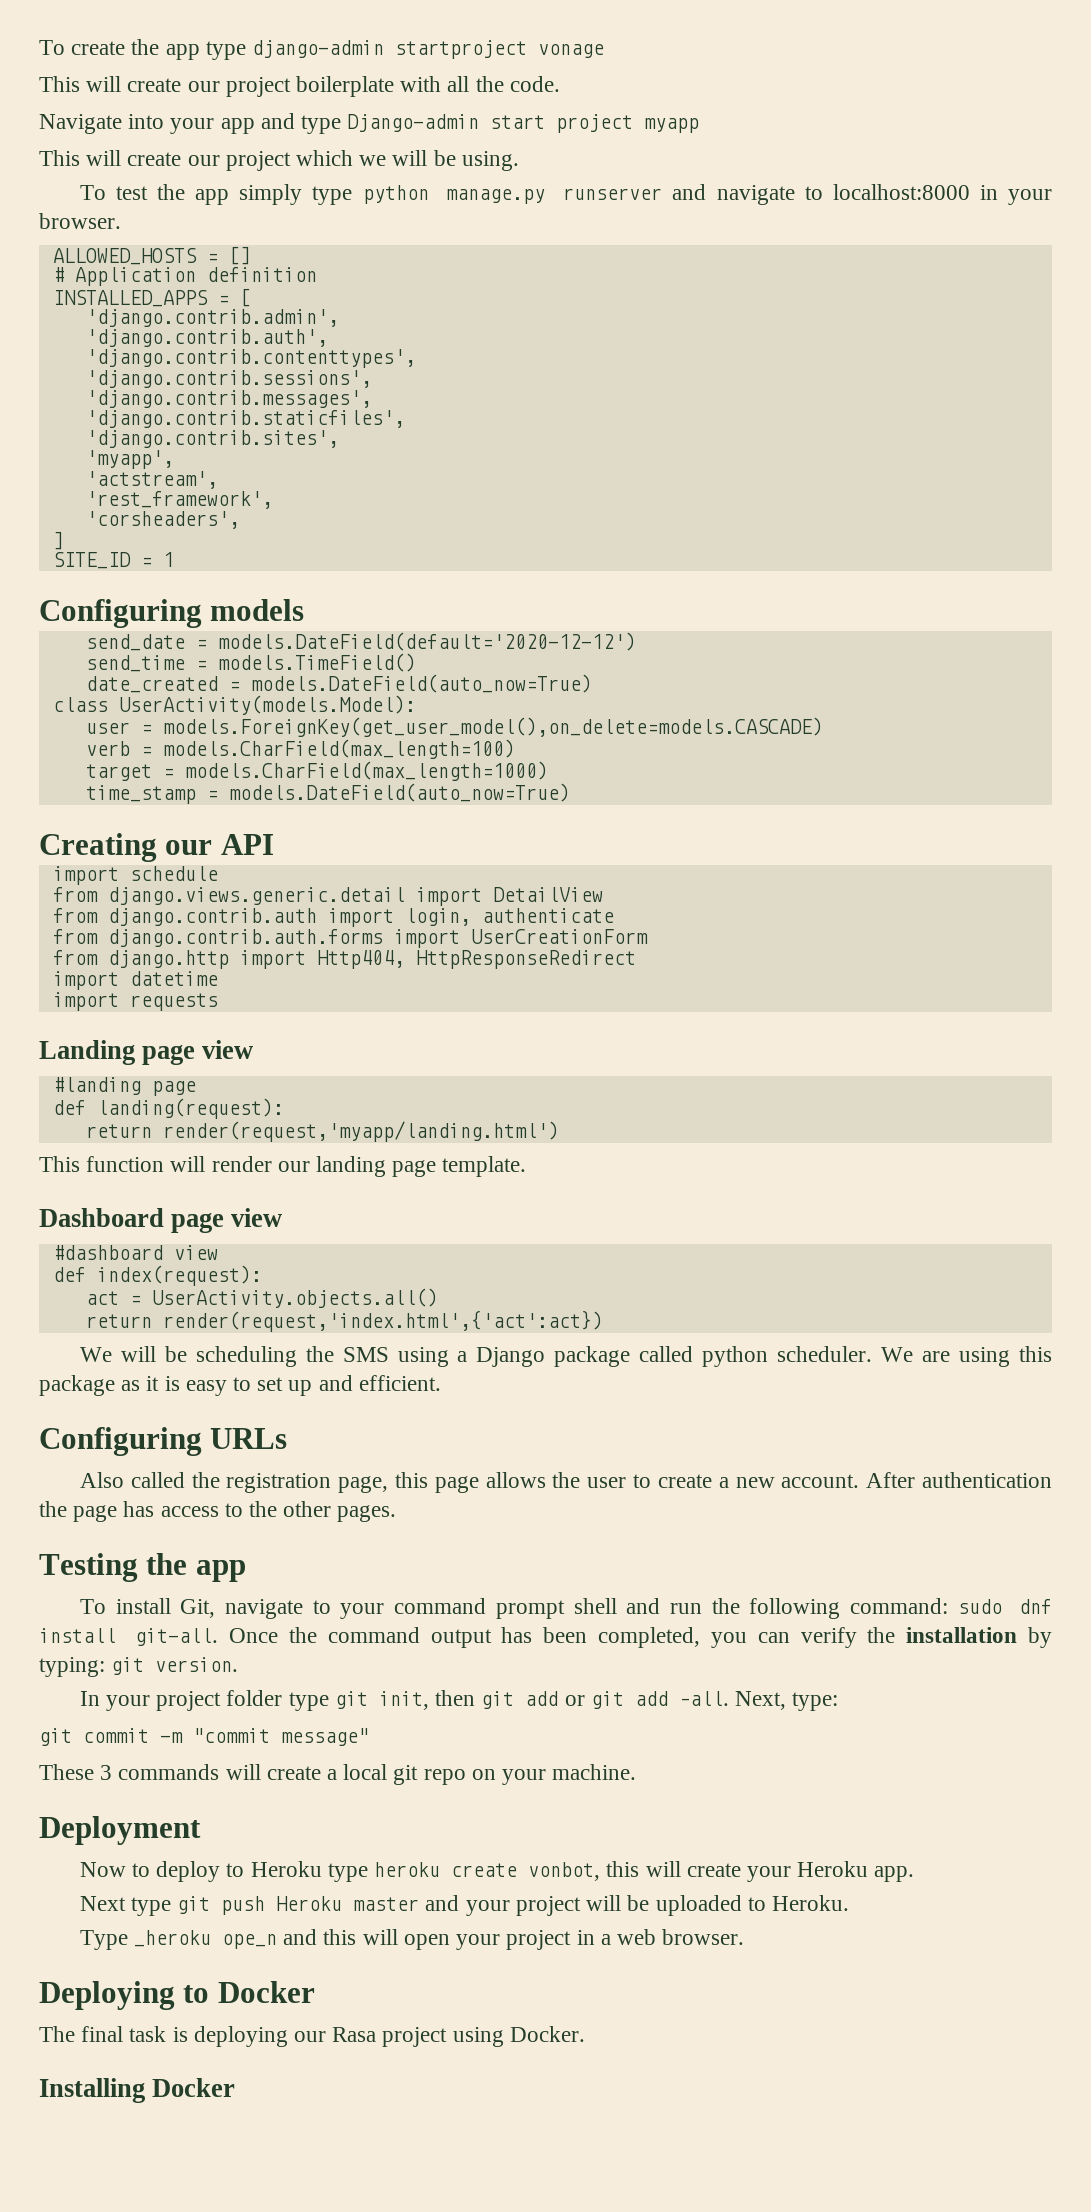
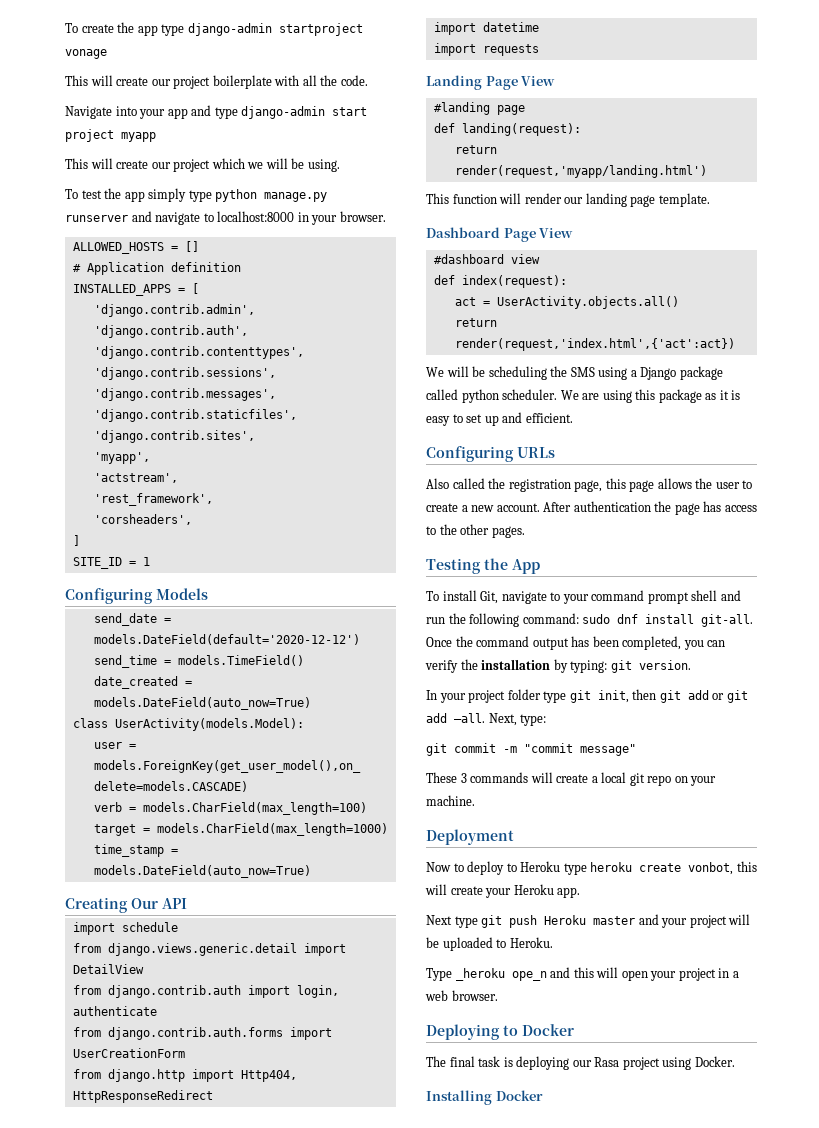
- Navigate into your app and type Django-admin start project myapp
+ Navigate into your app and type django-admin start project myapp
- Configuring models
+ Configuring Models
- Creating our API
+ Creating Our API
- Landing page view
+ Landing Page View
- Dashboard page view
+ Dashboard Page View
- Testing the app
+ Testing the App

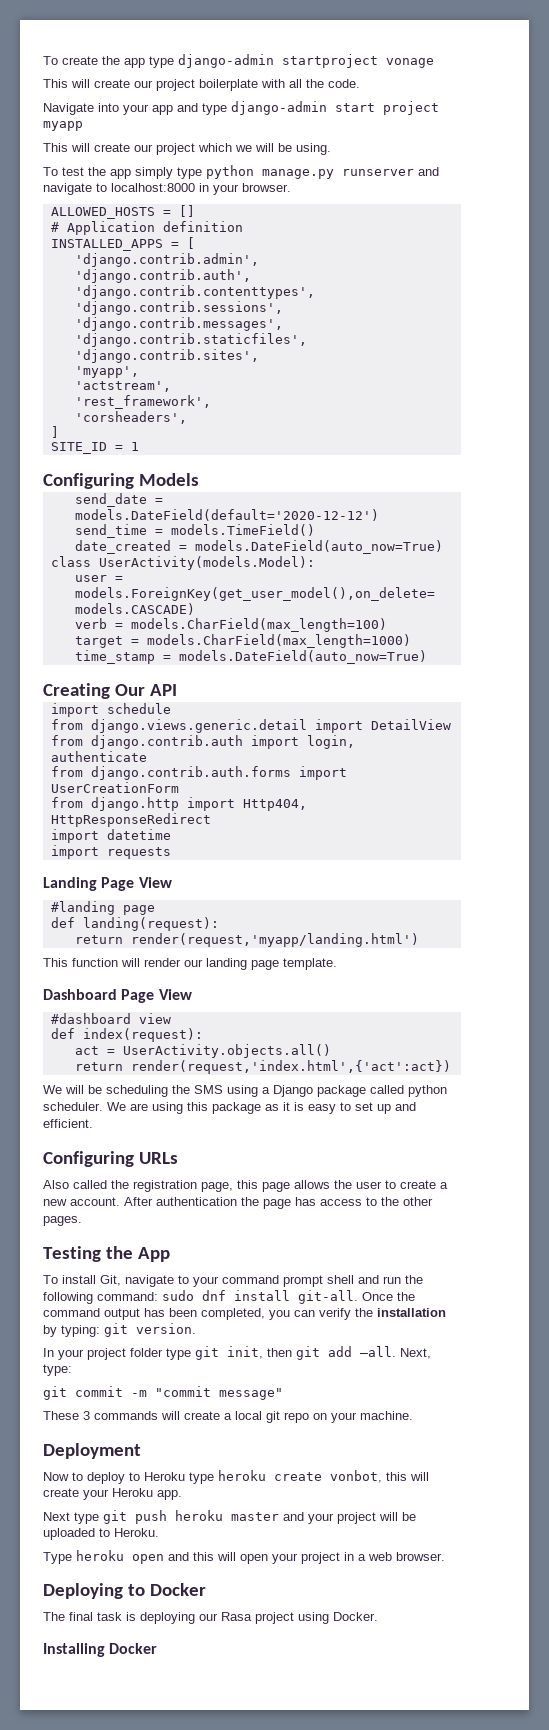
- In your project folder type git init, then git add or git add –all.
+ In your project folder type git init, then git add –all.
- Next type git push Heroku master and your project will be uploaded to Heroku.
+ Next type git push heroku master and your project will be uploaded to Heroku.
- Type _heroku ope_n and this will open your project in a web browser.
+ Type heroku open and this will open your project in a web browser.

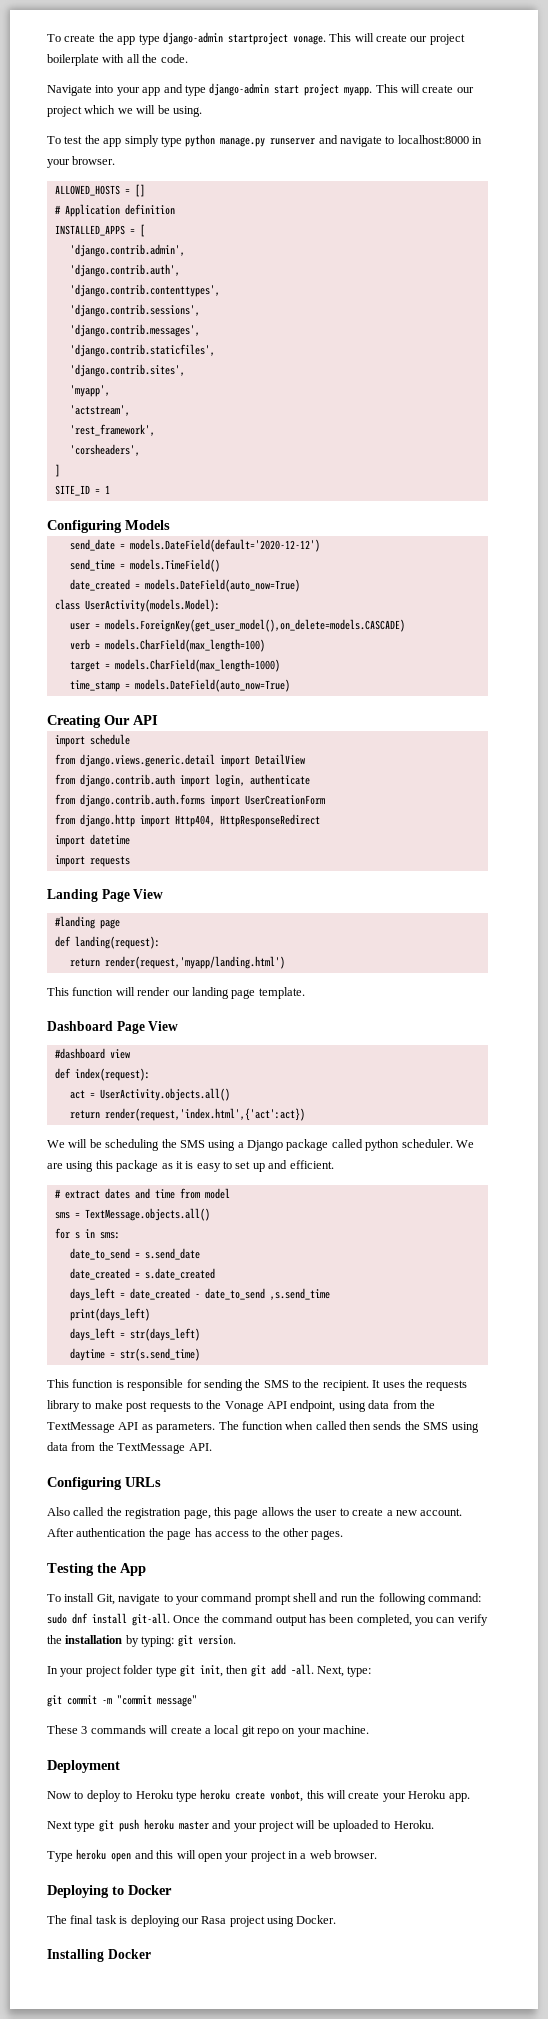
- To create the app type django-admin startproject vonage
- This will create our project boilerplate with all the code.
+ To create the app type django-admin startproject vonage. This will create our project boilerplate with all the code.
- Navigate into your app and type django-admin start project myapp
- This will create our project which we will be using.
+ Navigate into your app and type django-admin start project myapp. This will create our project which we will be using.
+ # extract dates and time from model
+ sms = TextMessage.objects.all()
+ for s in sms:
+ date_to_send = s.send_date
+ date_created = s.date_created
+ days_left = date_created - date_to_send ,s.send_time
+ print(days_left)
+ days_left = str(days_left)
+ daytime = str(s.send_time)
+ This function is responsible for sending the SMS to the recipient. It uses the requests library to make post requests to the Vonage API endpoint, using data from the TextMessage API as parameters. The function when called then sends the SMS using data from the TextMessage API.

